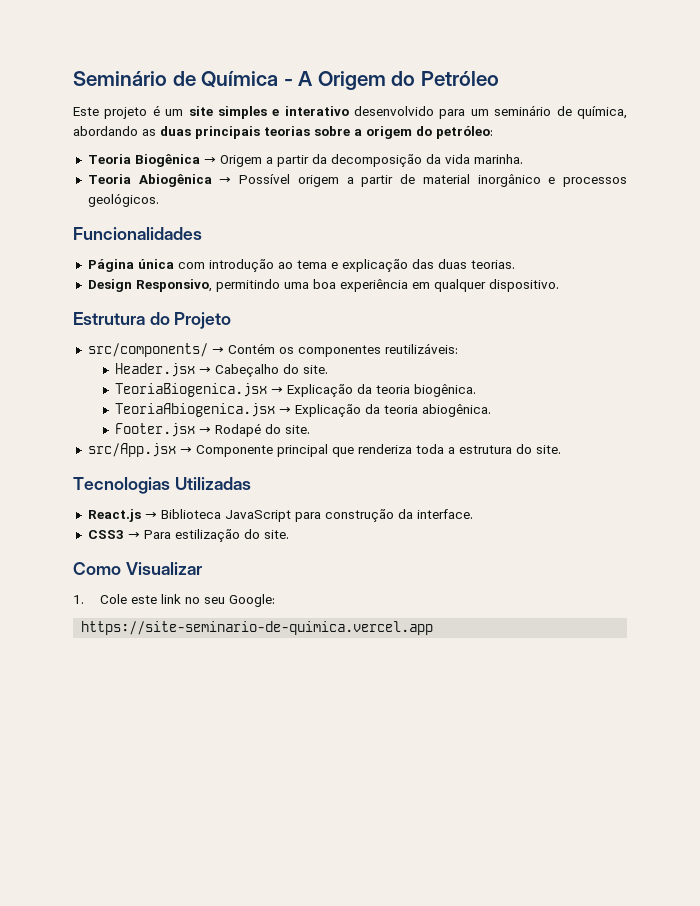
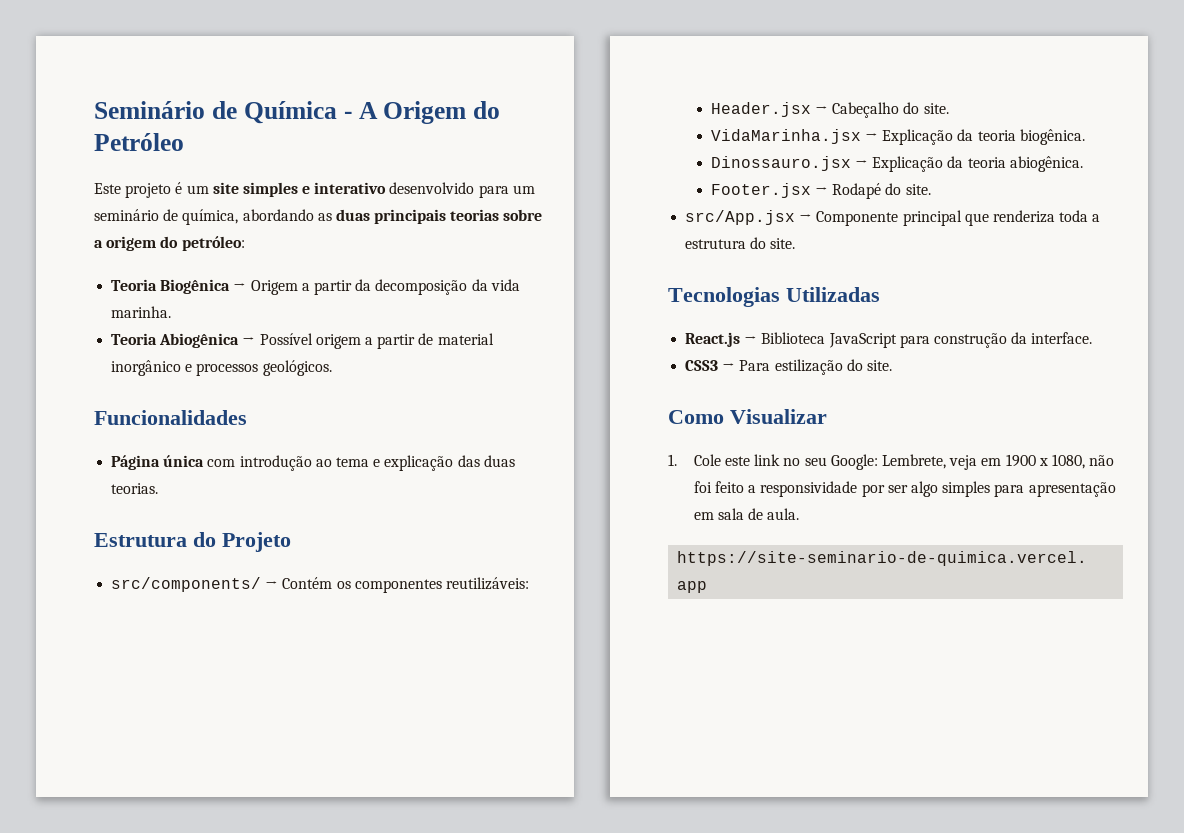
- Design Responsivo, permitindo uma boa experiência em qualquer dispositivo.
- TeoriaBiogenica.jsx → Explicação da teoria biogênica.
+ VidaMarinha.jsx → Explicação da teoria biogênica.
- TeoriaAbiogenica.jsx → Explicação da teoria abiogênica.
+ Dinossauro.jsx → Explicação da teoria abiogênica.
- 1. Cole este link no seu Google:
+ 1. Cole este link no seu Google: Lembrete, veja em 1900 x 1080, não foi feito a responsividade por ser algo simples para apresentação em sala de aula.

